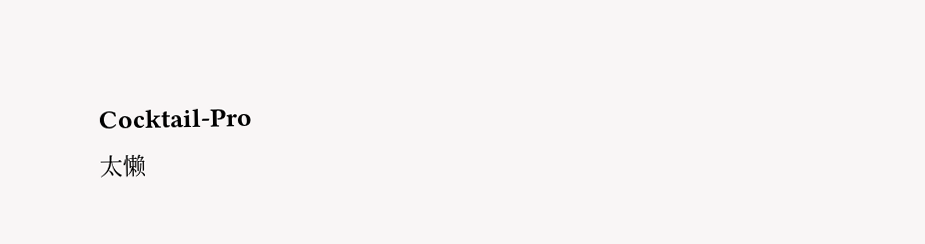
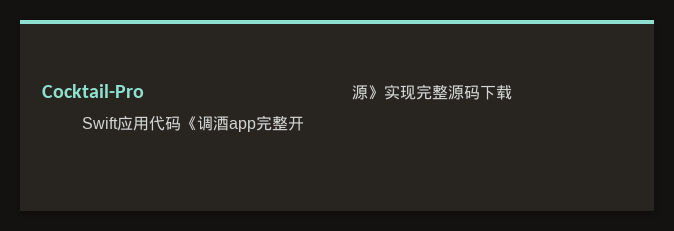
- 太懒
+ Swift应用代码《调酒app完整开源》实现完整源码下载

